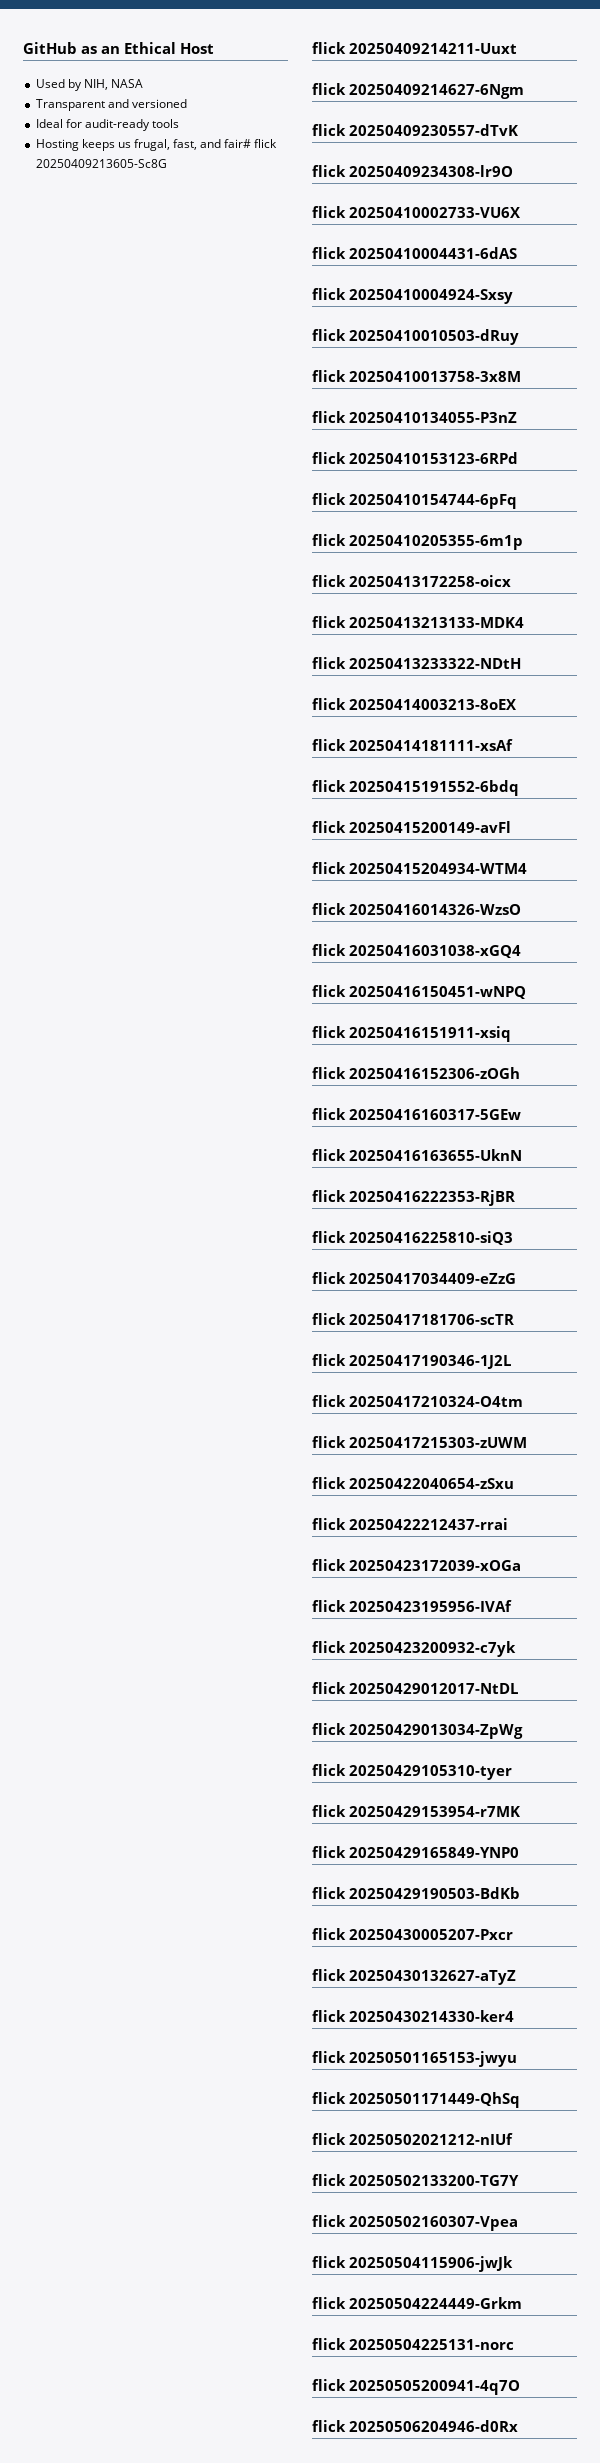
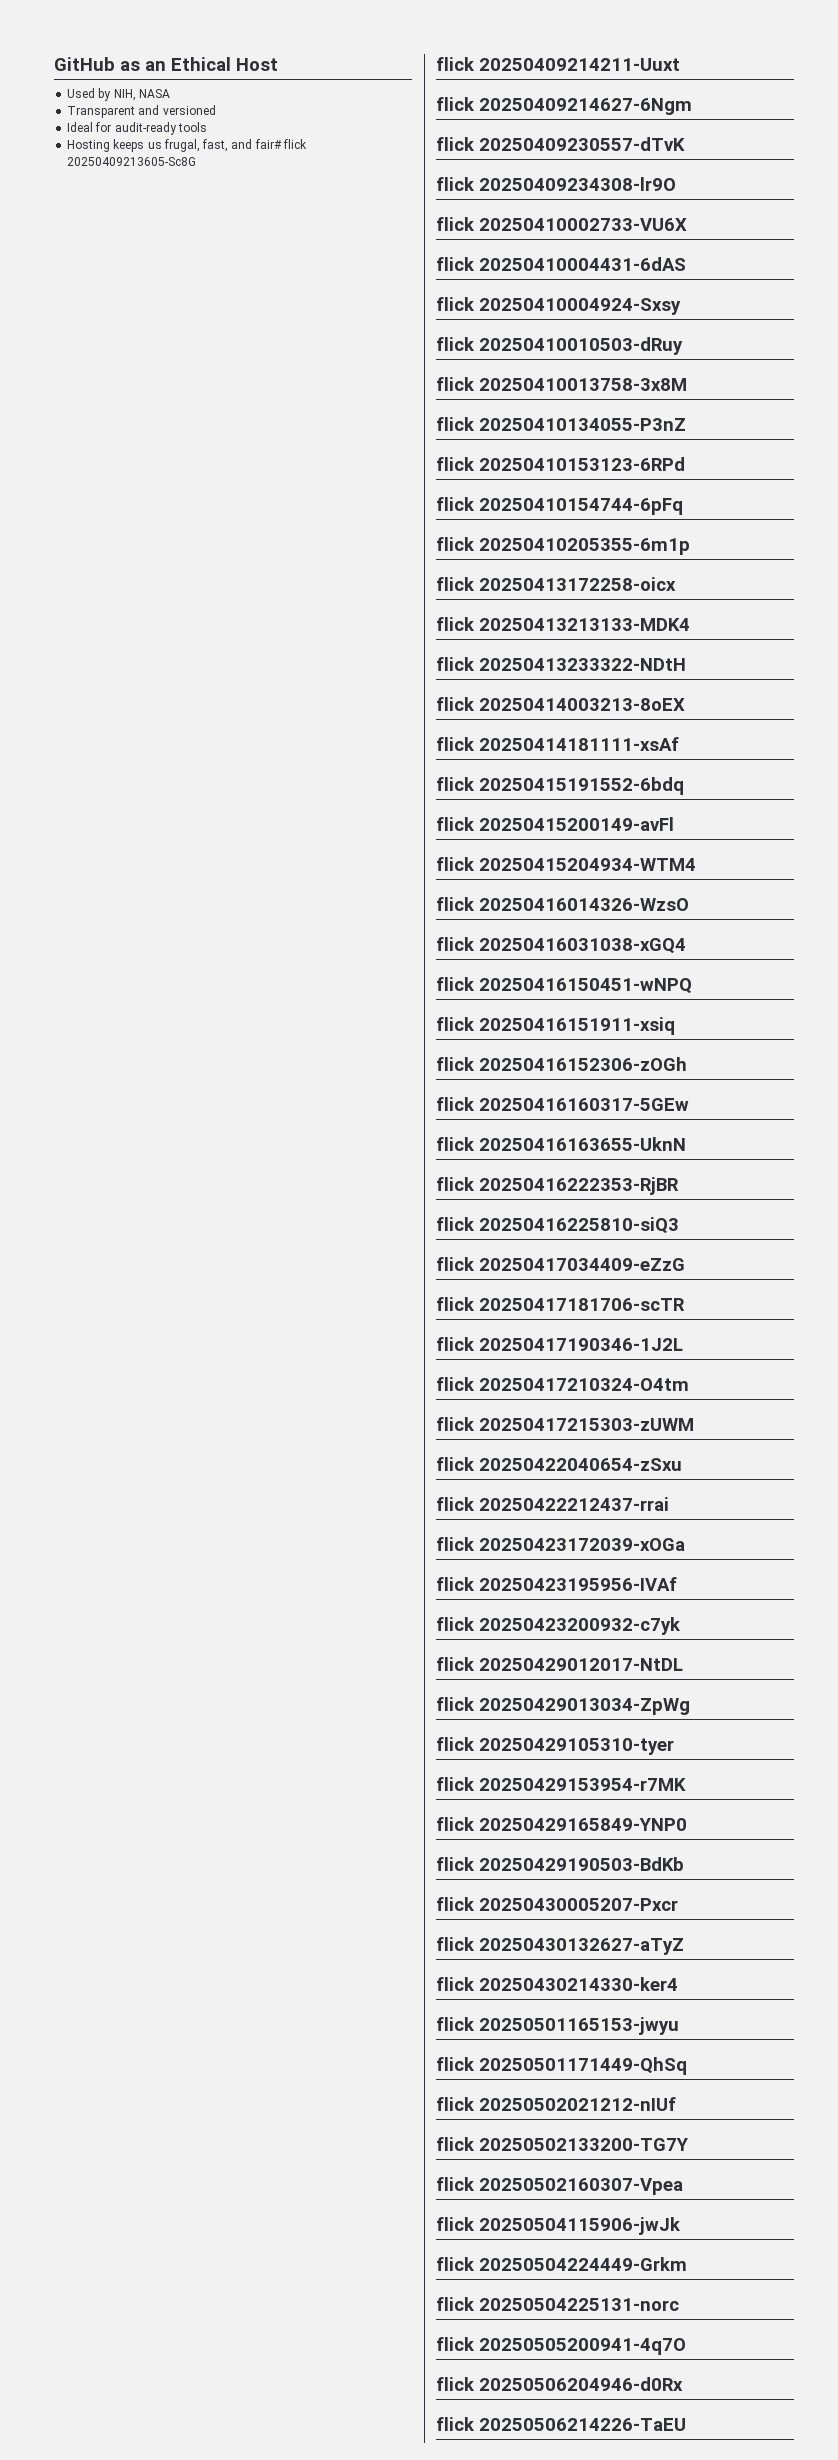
+ flick 20250506214226-TaEU

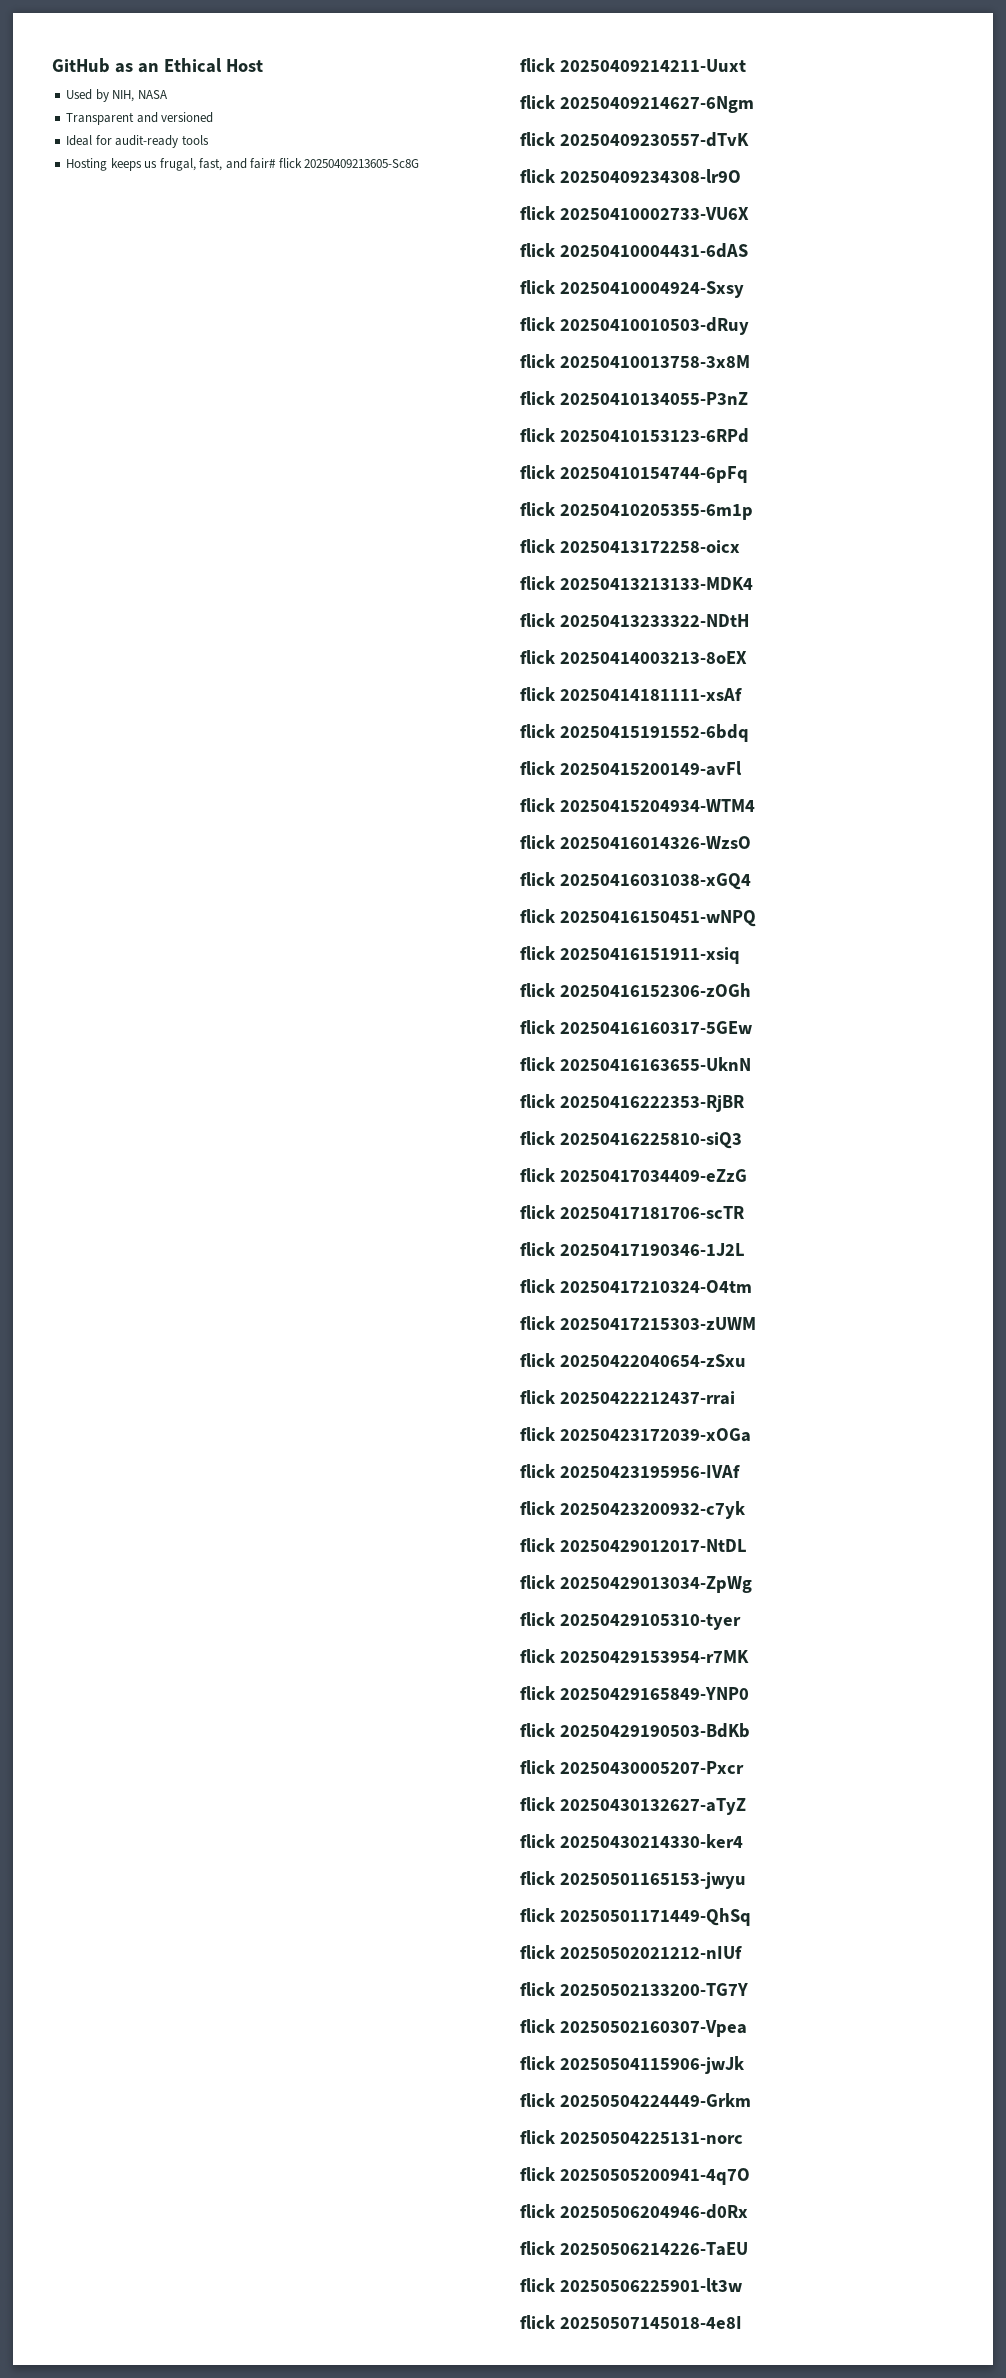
+ flick 20250506225901-lt3w
+ flick 20250507145018-4e8I

